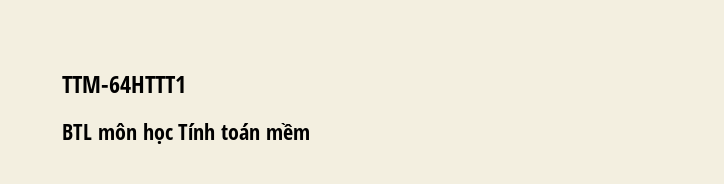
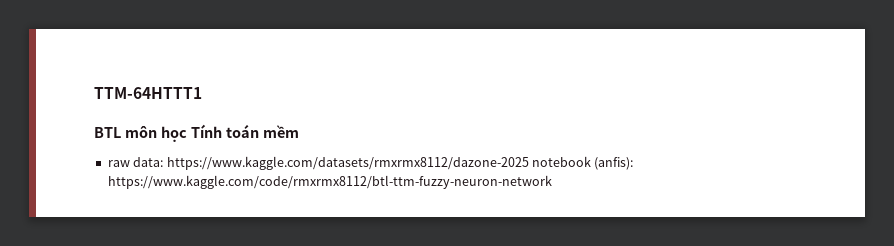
+ raw data: https://www.kaggle.com/datasets/rmxrmx8112/dazone-2025 notebook (anfis): https://www.kaggle.com/code/rmxrmx8112/btl-ttm-fuzzy-neuron-network

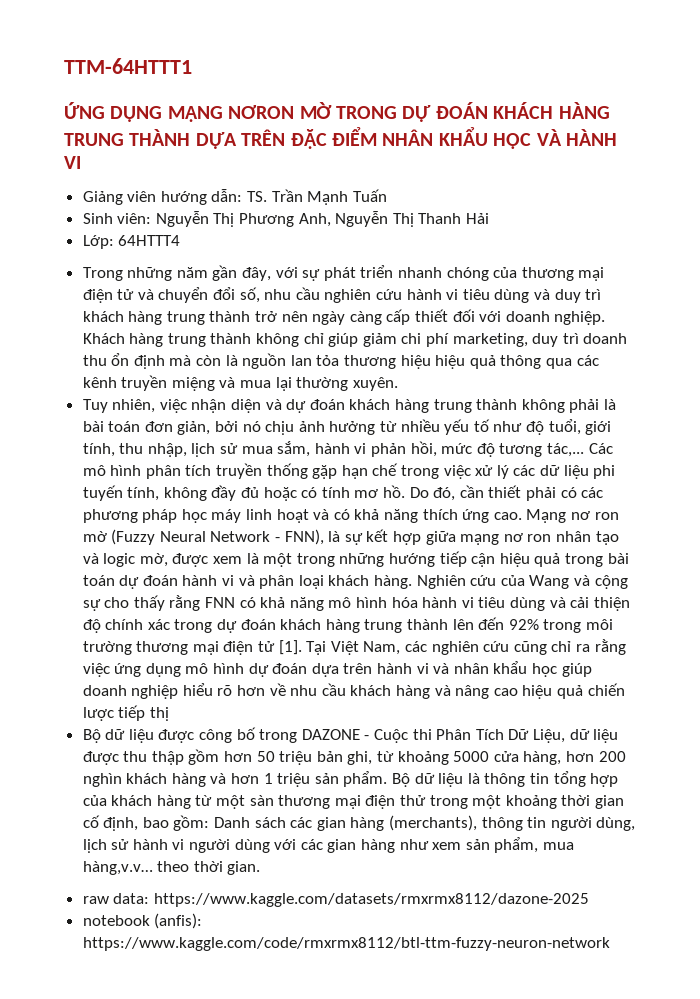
- BTL môn học Tính toán mềm
+ ỨNG DỤNG MẠNG NƠRON MỜ TRONG DỰ ĐOÁN KHÁCH HÀNG TRUNG THÀNH DỰA TRÊN ĐẶC ĐIỂM NHÂN KHẨU HỌC VÀ HÀNH VI
+ Giảng viên hướng dẫn: TS. Trần Mạnh Tuấn
+ Sinh viên: Nguyễn Thị Phương Anh, Nguyễn Thị Thanh Hải
+ Lớp: 64HTTT4
+ Trong những năm gần đây, với sự phát triển nhanh chóng của thương mại điện tử và chuyển đổi số, nhu cầu nghiên cứu hành vi tiêu dùng và duy trì khách hàng trung thành trở nên ngày càng cấp thiết đối với doanh nghiệp. Khách hàng trung thành không chỉ giúp giảm chi phí marketing, duy trì doanh thu ổn định mà còn là nguồn lan tỏa thương hiệu hiệu quả thông qua các kênh truyền miệng và mua lại thường xuyên.
+ Tuy nhiên, việc nhận diện và dự đoán khách hàng trung thành không phải là bài toán đơn giản, bởi nó chịu ảnh hưởng từ nhiều yếu tố như độ tuổi, giới tính, thu nhập, lịch sử mua sắm, hành vi phản hồi, mức độ tương tác,... Các mô hình phân tích truyền thống gặp hạn chế trong việc xử lý các dữ liệu phi tuyến tính, không đầy đủ hoặc có tính mơ hồ. Do đó, cần thiết phải có các phương pháp học máy linh hoạt và có khả năng thích ứng cao. Mạng nơ ron mờ (Fuzzy Neural Network - FNN), là sự kết hợp giữa mạng nơ ron nhân tạo và logic mờ, được xem là một trong những hướng tiếp cận hiệu quả trong bài toán dự đoán hành vi và phân loại khách hàng. Nghiên cứu của Wang và cộng sự cho thấy rằng FNN có khả năng mô hình hóa hành vi tiêu dùng và cải thiện độ chính xác trong dự đoán khách hàng trung thành lên đến 92% trong môi trường thương mại điện tử [1]. Tại Việt Nam, các nghiên cứu cũng chỉ ra rằng việc ứng dụng mô hình dự đoán dựa trên hành vi và nhân khẩu học giúp doanh nghiệp hiểu rõ hơn về nhu cầu khách hàng và nâng cao hiệu quả chiến lược tiếp thị
+ Bộ dữ liệu được công bố trong DAZONE - Cuộc thi Phân Tích Dữ Liệu, dữ liệu được thu thập gồm hơn 50 triệu bản ghi, từ khoảng 5000 cửa hàng, hơn 200 nghìn khách hàng và hơn 1 triệu sản phẩm. Bộ dữ liệu là thông tin tổng hợp của khách hàng từ một sàn thương mại điện thử trong một khoảng thời gian cố định, bao gồm: Danh sách các gian hàng (merchants), thông tin người dùng, lịch sử hành vi người dùng với các gian hàng như xem sản phẩm, mua hàng,v.v… theo thời gian.
- raw data: https://www.kaggle.com/datasets/rmxrmx8112/dazone-2025 notebook (anfis): https://www.kaggle.com/code/rmxrmx8112/btl-ttm-fuzzy-neuron-network
+ raw data: https://www.kaggle.com/datasets/rmxrmx8112/dazone-2025
+ notebook (anfis): https://www.kaggle.com/code/rmxrmx8112/btl-ttm-fuzzy-neuron-network

